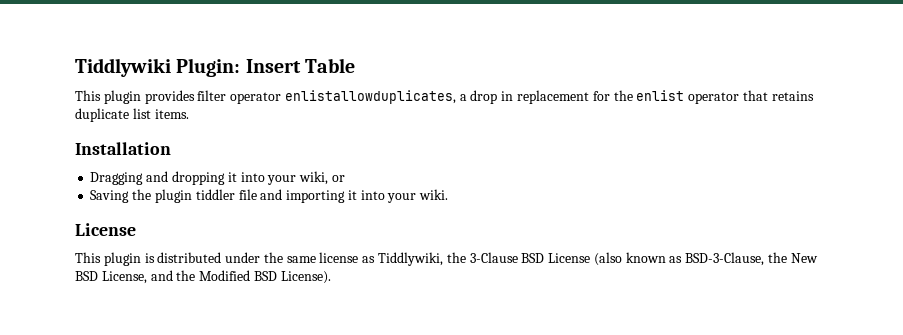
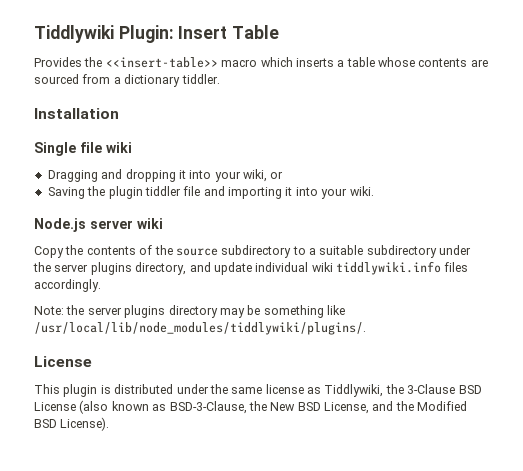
- This plugin provides filter operator enlistallowduplicates, a drop in replacement for the enlist operator that retains duplicate list items.
+ Provides the <<insert-table>> macro which inserts a table whose contents are sourced from a dictionary tiddler.
  Installation
+ Single file wiki
+ Node.js server wiki
+ Copy the contents of the source subdirectory to a suitable subdirectory under the server plugins directory, and update individual wiki tiddlywiki.info files accordingly.
+ Note: the server plugins directory may be something like /usr/local/lib/node_modules/tiddlywiki/plugins/.

